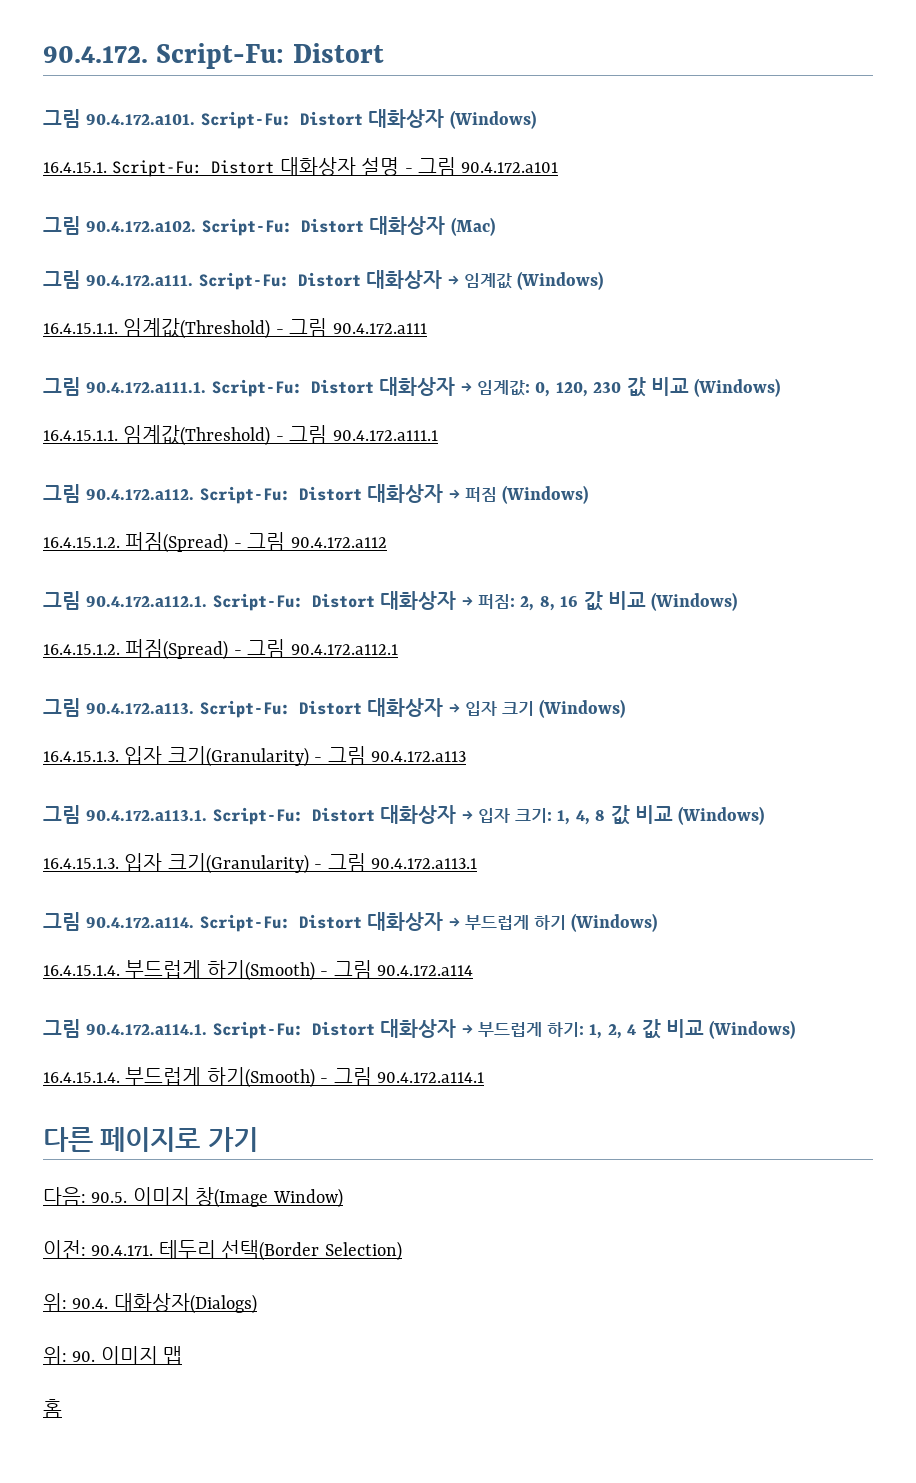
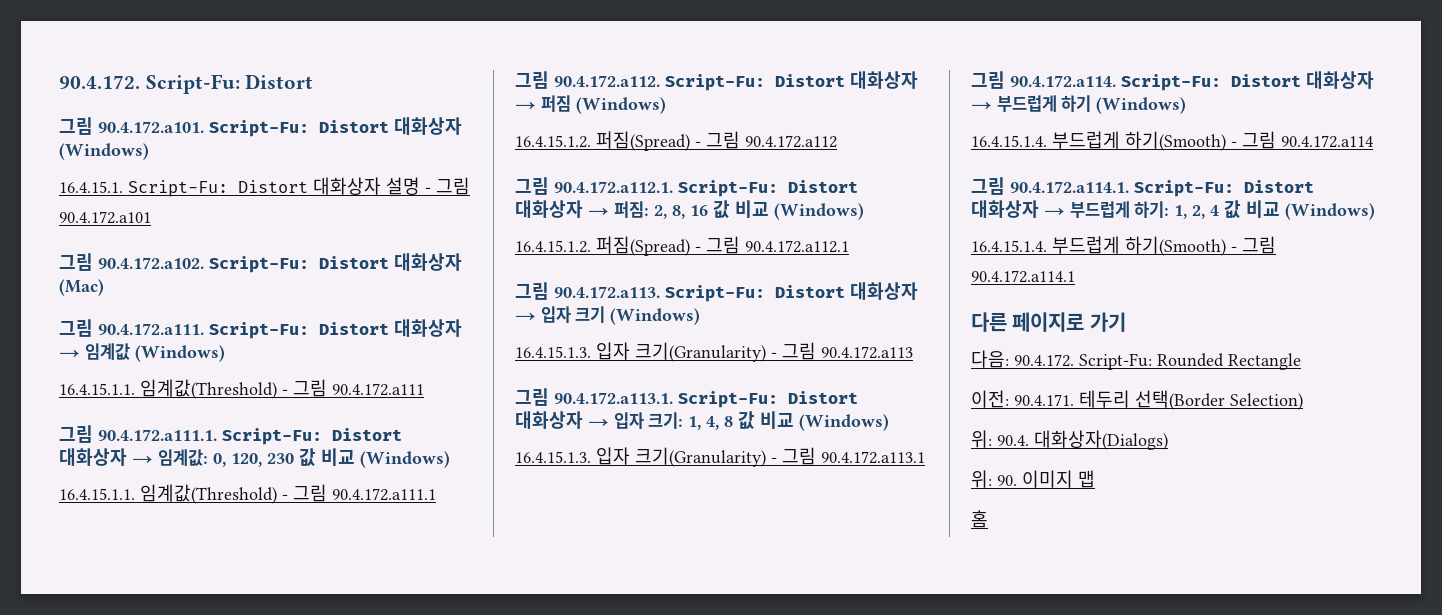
- 다음: 90.5. 이미지 창(Image Window)
+ 다음: 90.4.172. Script-Fu: Rounded Rectangle

